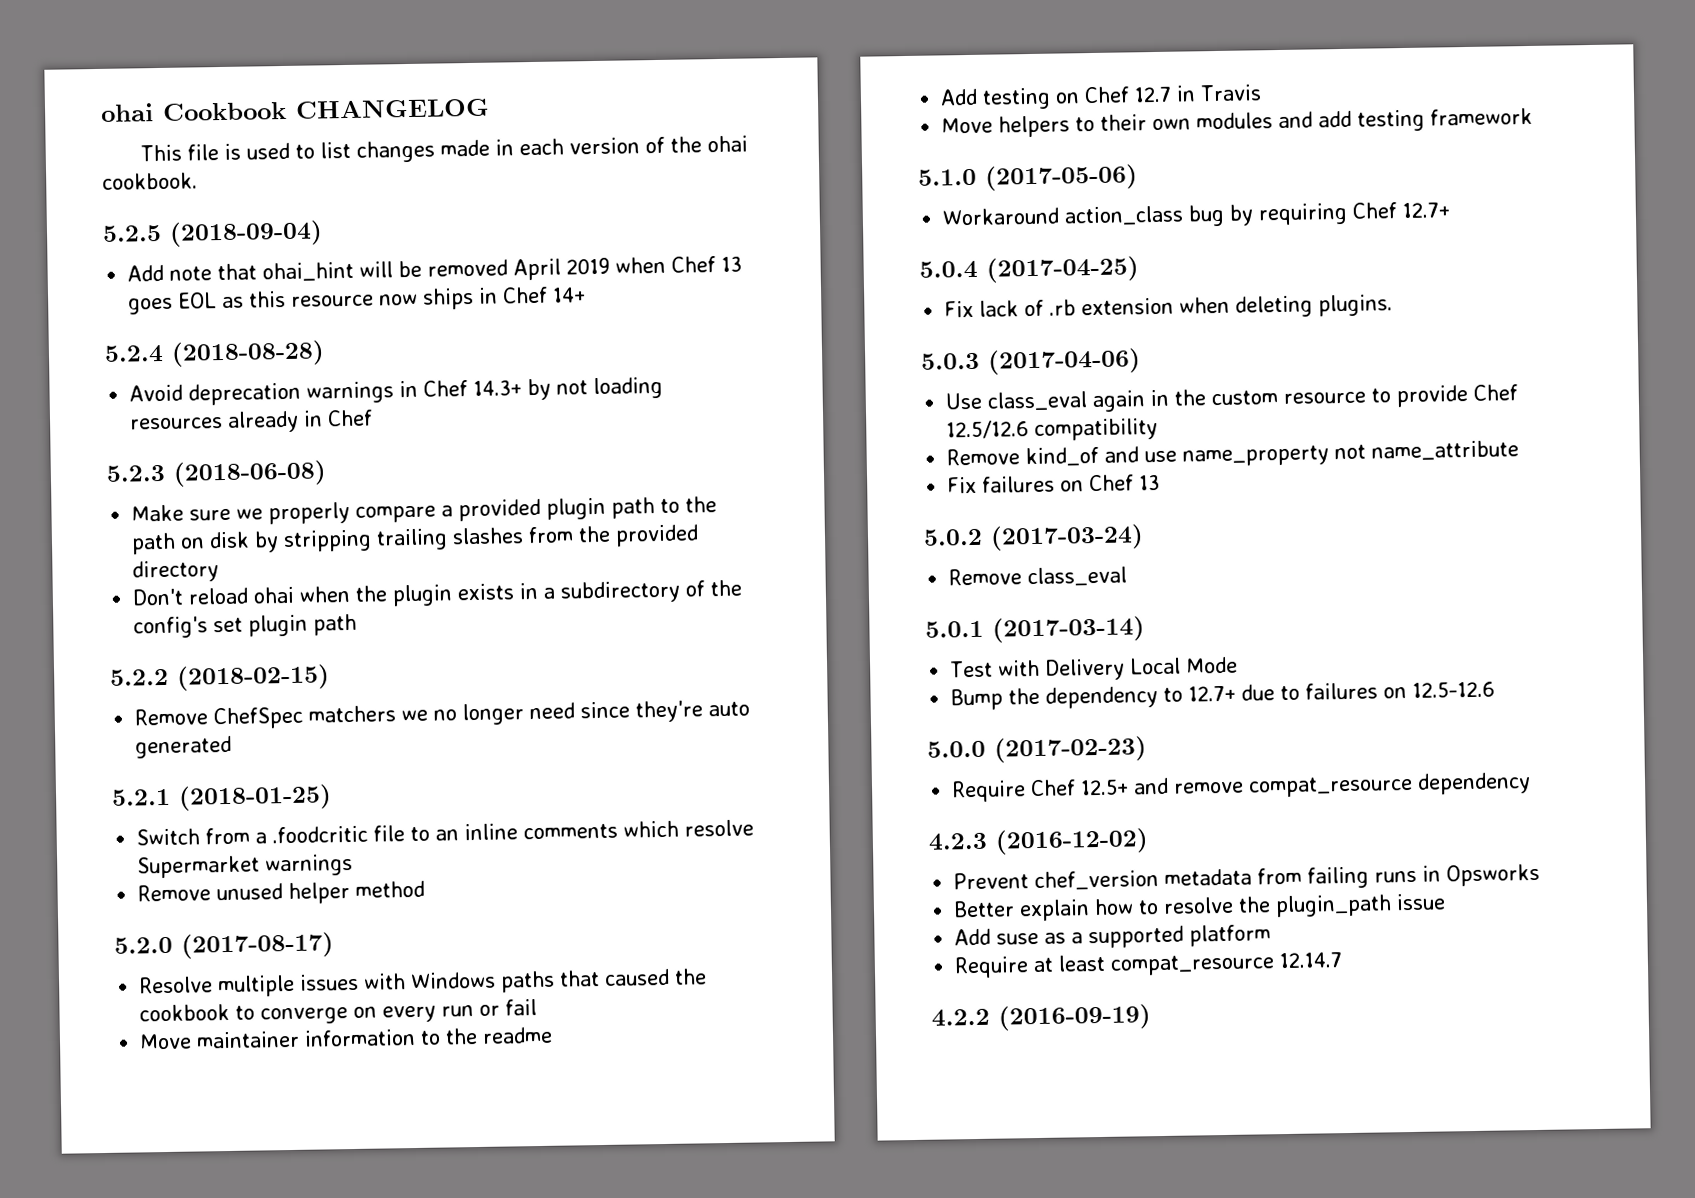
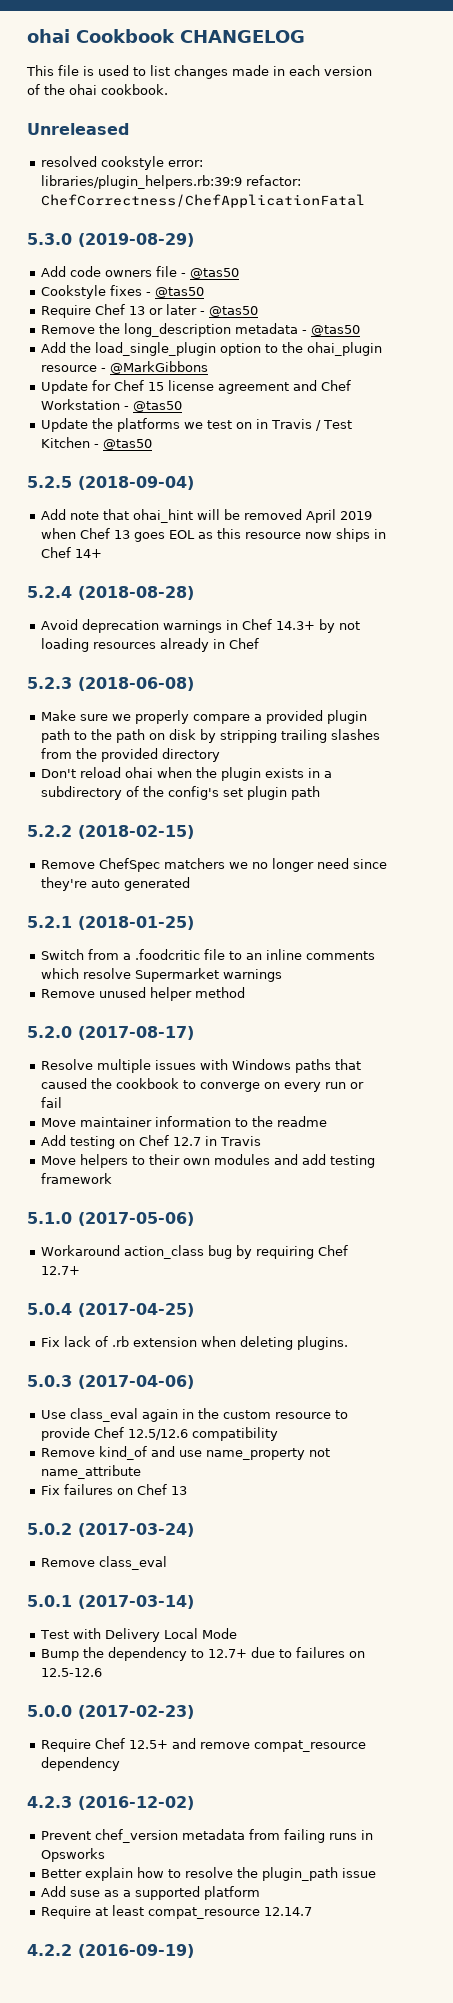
+ Unreleased
+ resolved cookstyle error: libraries/plugin_helpers.rb:39:9 refactor: ChefCorrectness/ChefApplicationFatal
+ 5.3.0 (2019-08-29)
+ Add code owners file - @tas50
+ Cookstyle fixes - @tas50
+ Require Chef 13 or later - @tas50
+ Remove the long_description metadata - @tas50
+ Add the load_single_plugin option to the ohai_plugin resource - @MarkGibbons
+ Update for Chef 15 license agreement and Chef Workstation - @tas50
+ Update the platforms we test on in Travis / Test Kitchen - @tas50

